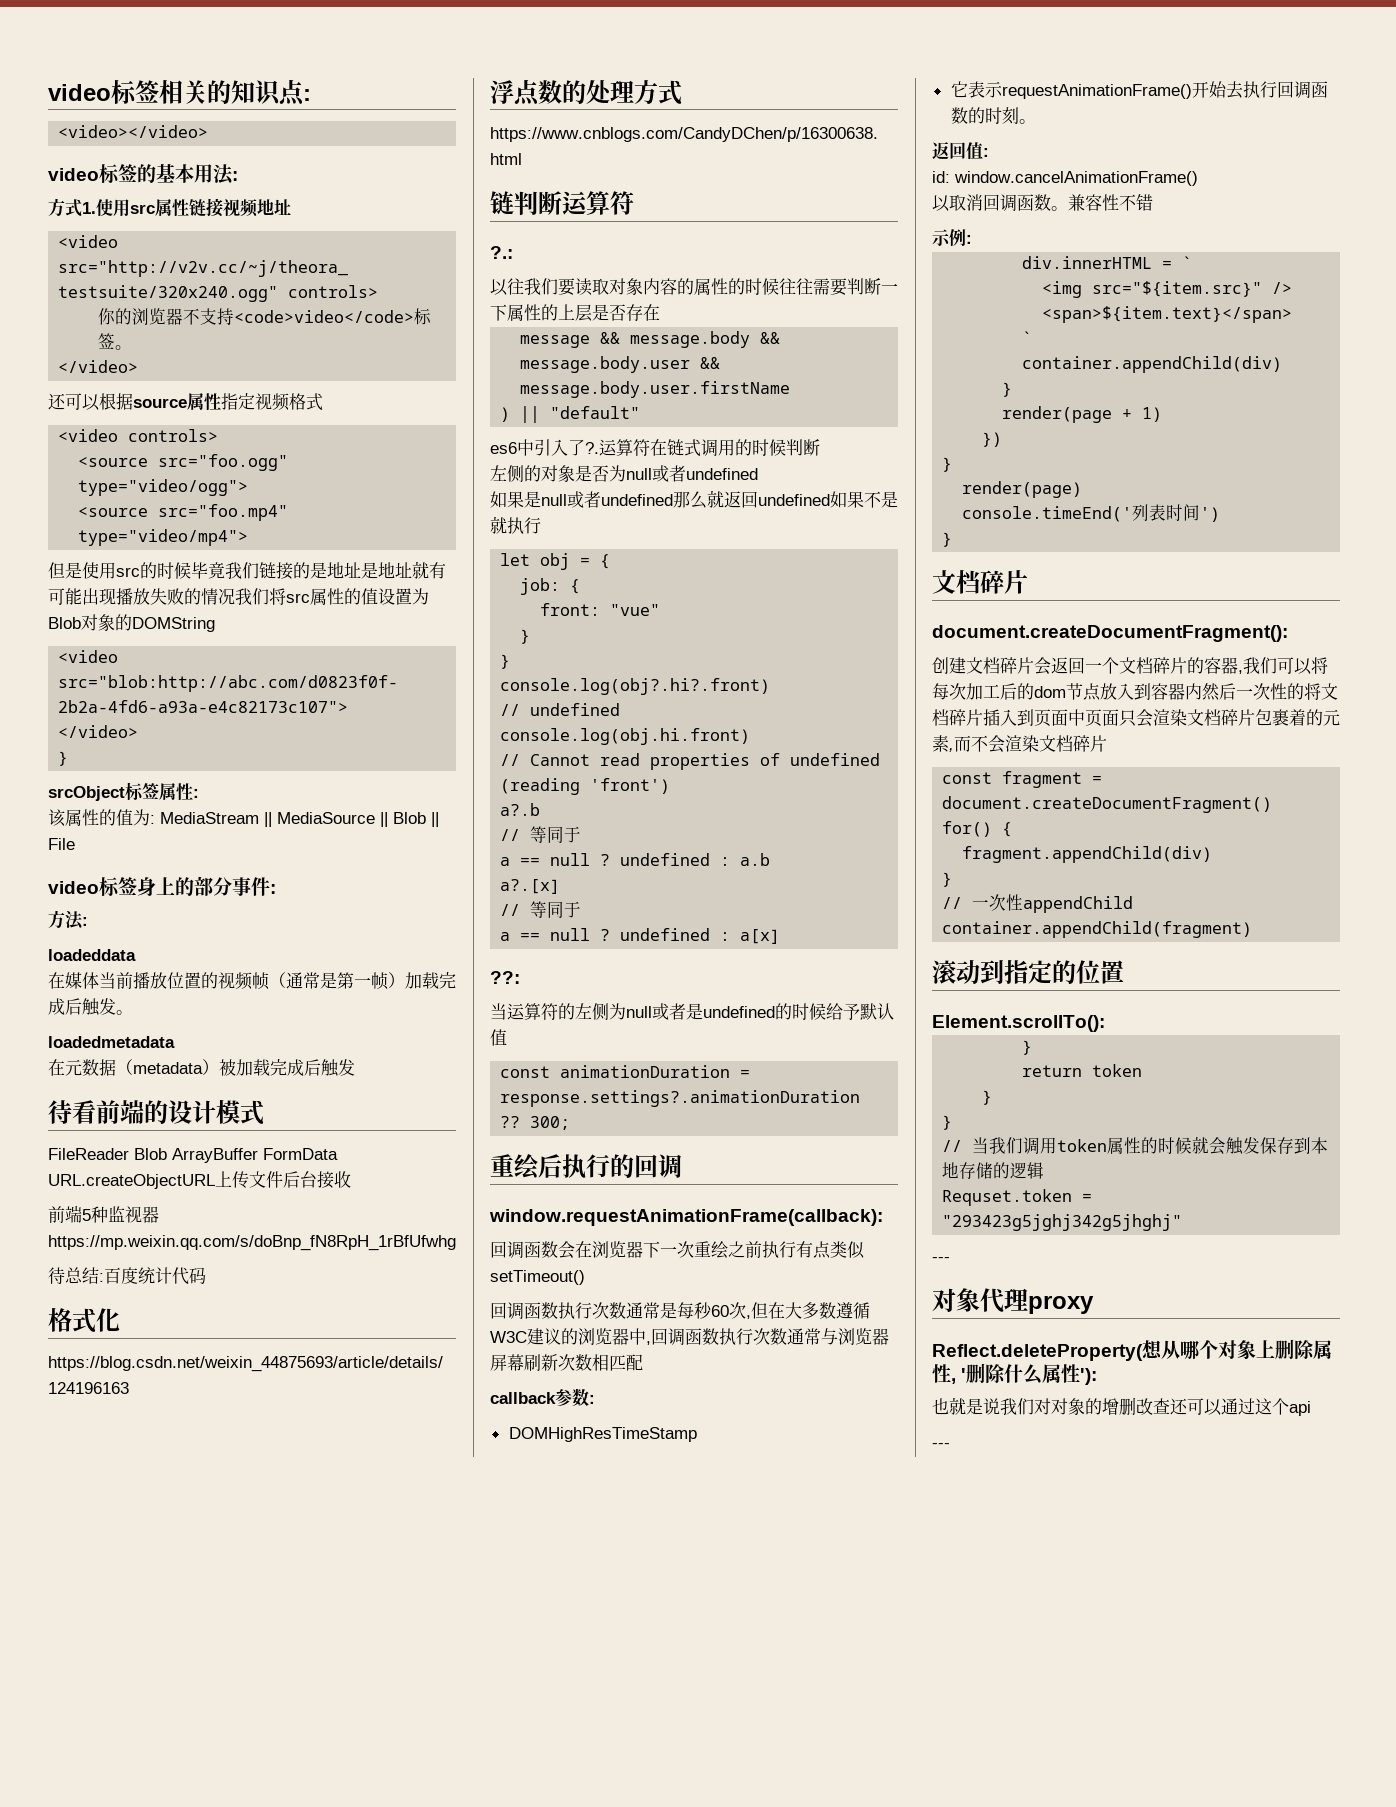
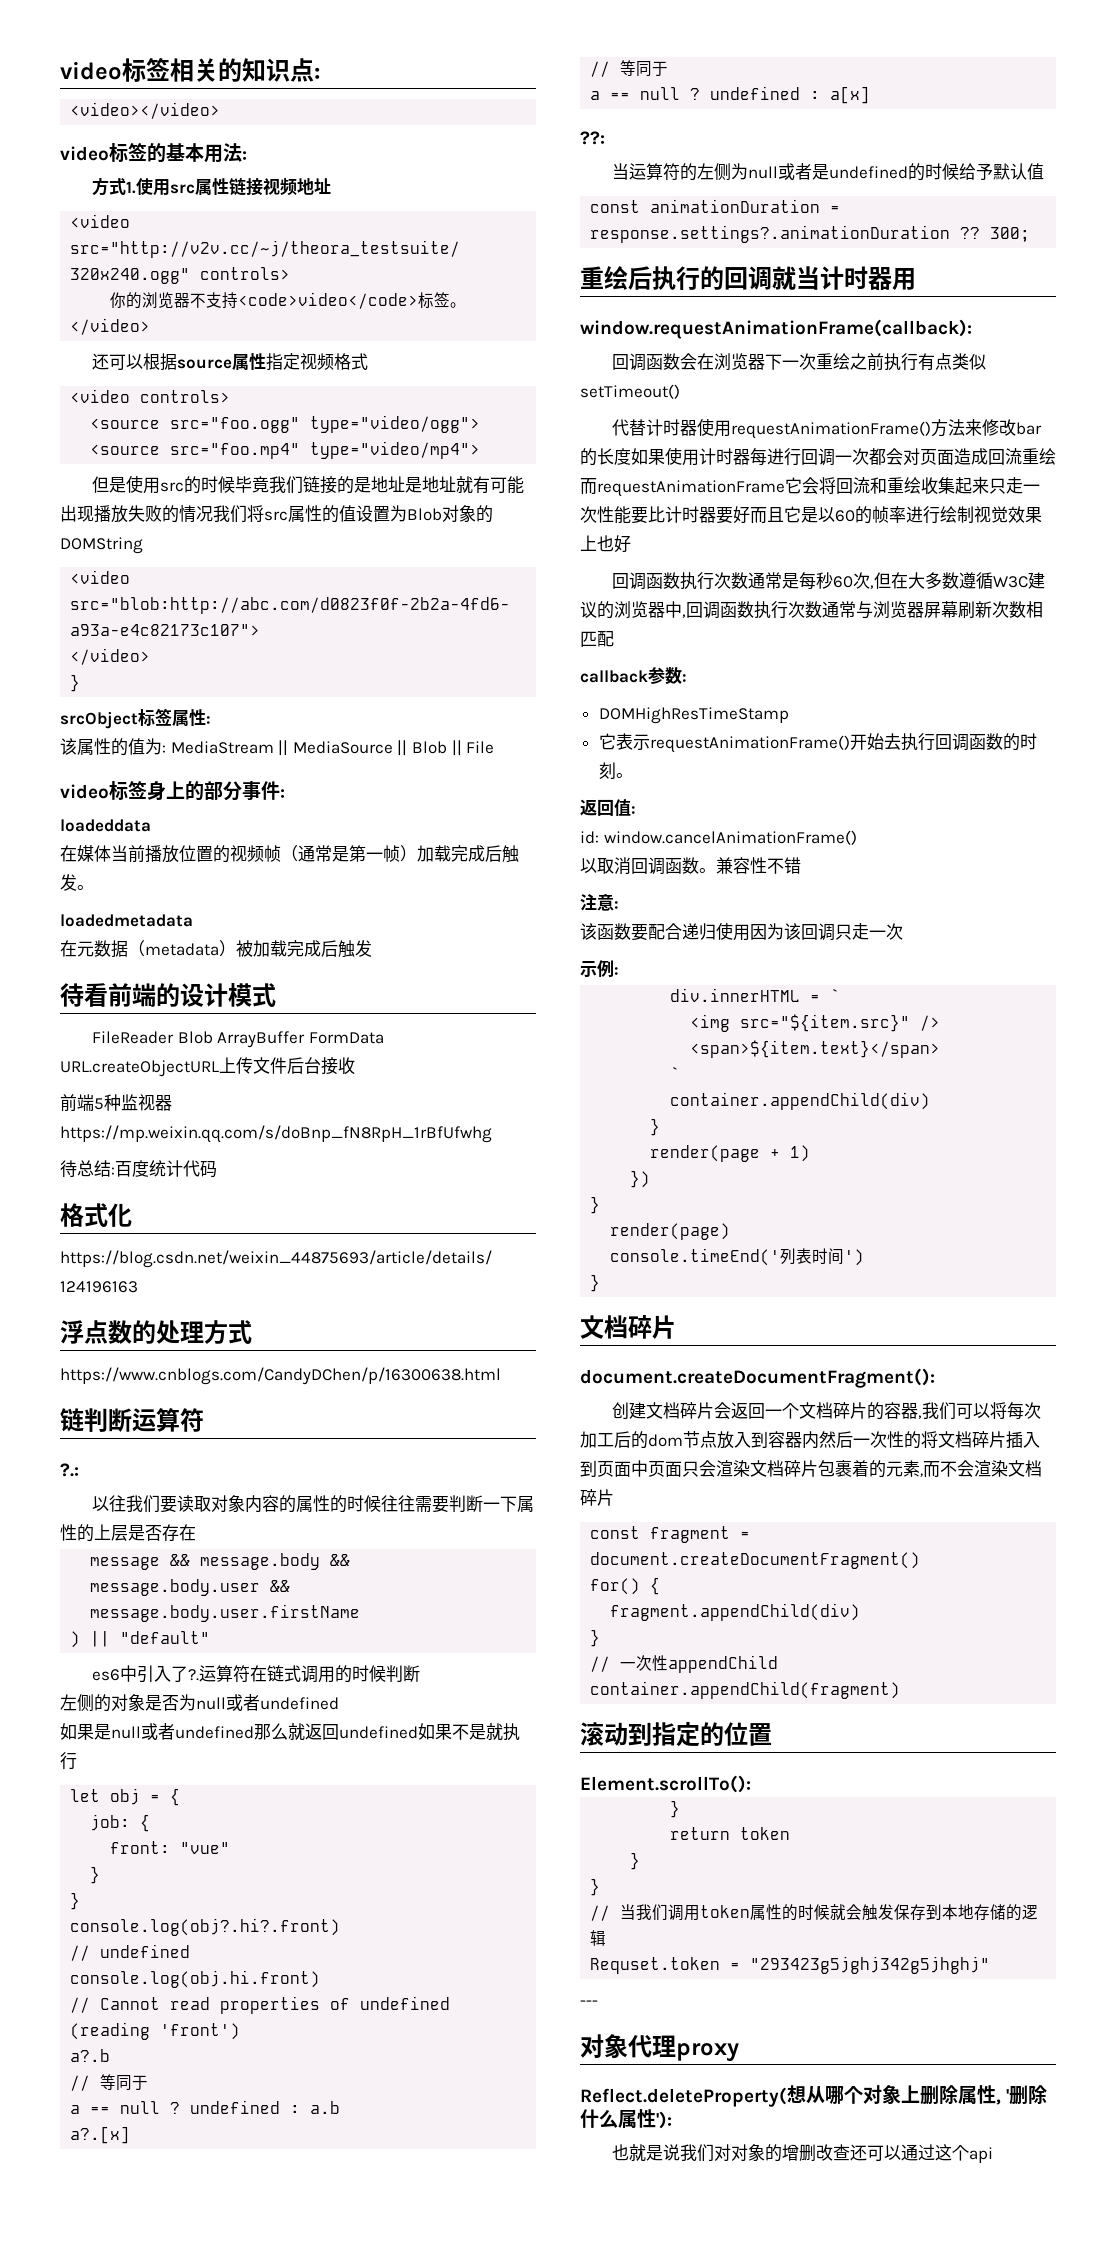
- 方法:
- 重绘后执行的回调
+ 重绘后执行的回调就当计时器用
+ 代替计时器使用requestAnimationFrame()方法来修改bar的长度如果使用计时器每进行回调一次都会对页面造成回流重绘而requestAnimationFrame它会将回流和重绘收集起来只走一次性能要比计时器要好而且它是以60的帧率进行绘制视觉效果上也好
+ 注意:
+ 该函数要配合递归使用因为该回调只走一次
  也就是说我们对对象的增删改查还可以通过这个api
- ---

